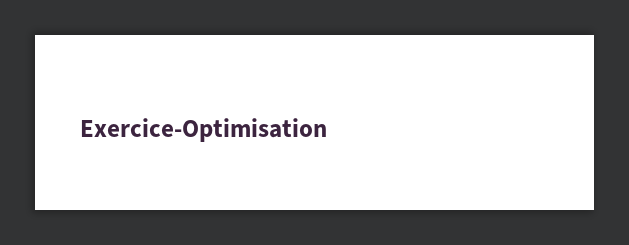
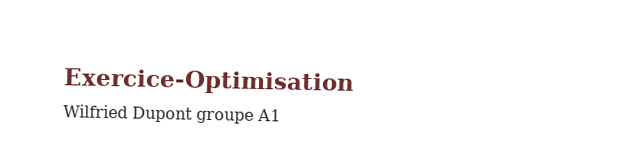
+ Wilfried Dupont groupe A1

